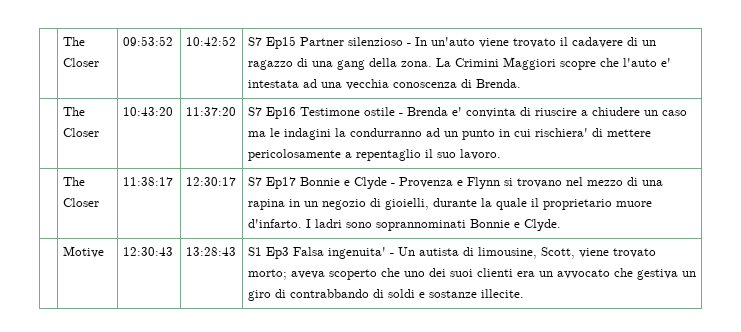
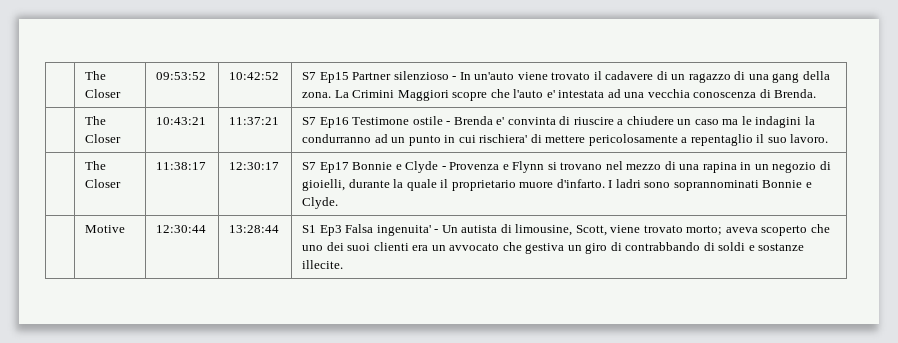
- | The Closer | 10:43:20 | 11:37:20 | S7 Ep16 Testimone ostile - Brenda e' convinta di riuscire a chiudere un caso ma le indagini la condurranno ad un punto in cui rischiera' di mettere pericolosamente a repentaglio il suo lavoro.
+ | The Closer | 10:43:21 | 11:37:21 | S7 Ep16 Testimone ostile - Brenda e' convinta di riuscire a chiudere un caso ma le indagini la condurranno ad un punto in cui rischiera' di mettere pericolosamente a repentaglio il suo lavoro.
- | Motive | 12:30:43 | 13:28:43 | S1 Ep3 Falsa ingenuita' - Un autista di limousine, Scott, viene trovato morto; aveva scoperto che uno dei suoi clienti era un avvocato che gestiva un giro di contrabbando di soldi e sostanze illecite.
+ | Motive | 12:30:44 | 13:28:44 | S1 Ep3 Falsa ingenuita' - Un autista di limousine, Scott, viene trovato morto; aveva scoperto che uno dei suoi clienti era un avvocato che gestiva un giro di contrabbando di soldi e sostanze illecite.

